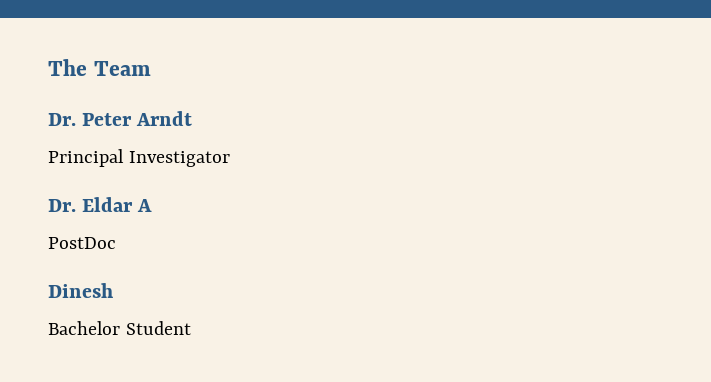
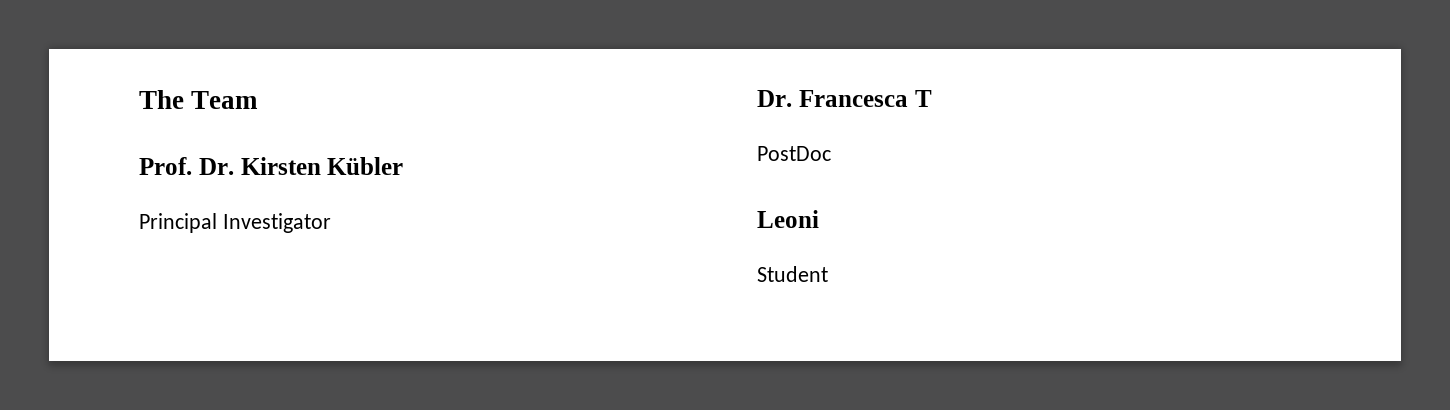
- Dr. Peter Arndt
+ Prof. Dr. Kirsten Kübler
- Dr. Eldar A
+ Dr. Francesca T
- Dinesh
- Bachelor Student
+ Leoni
+ Student

